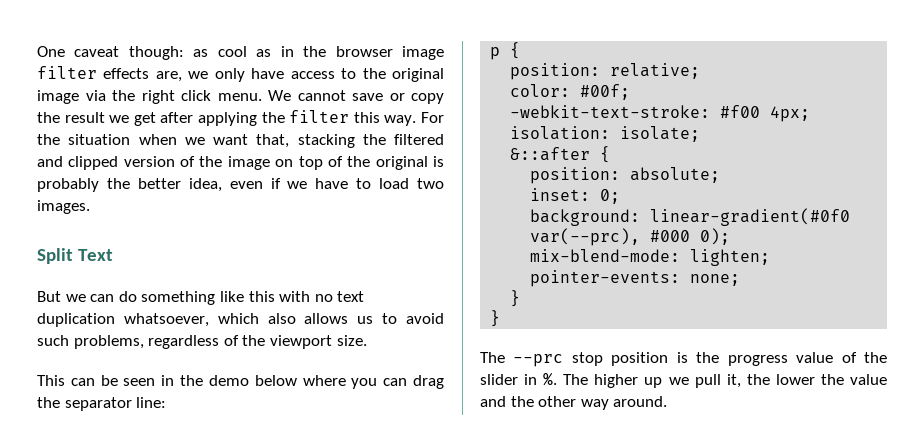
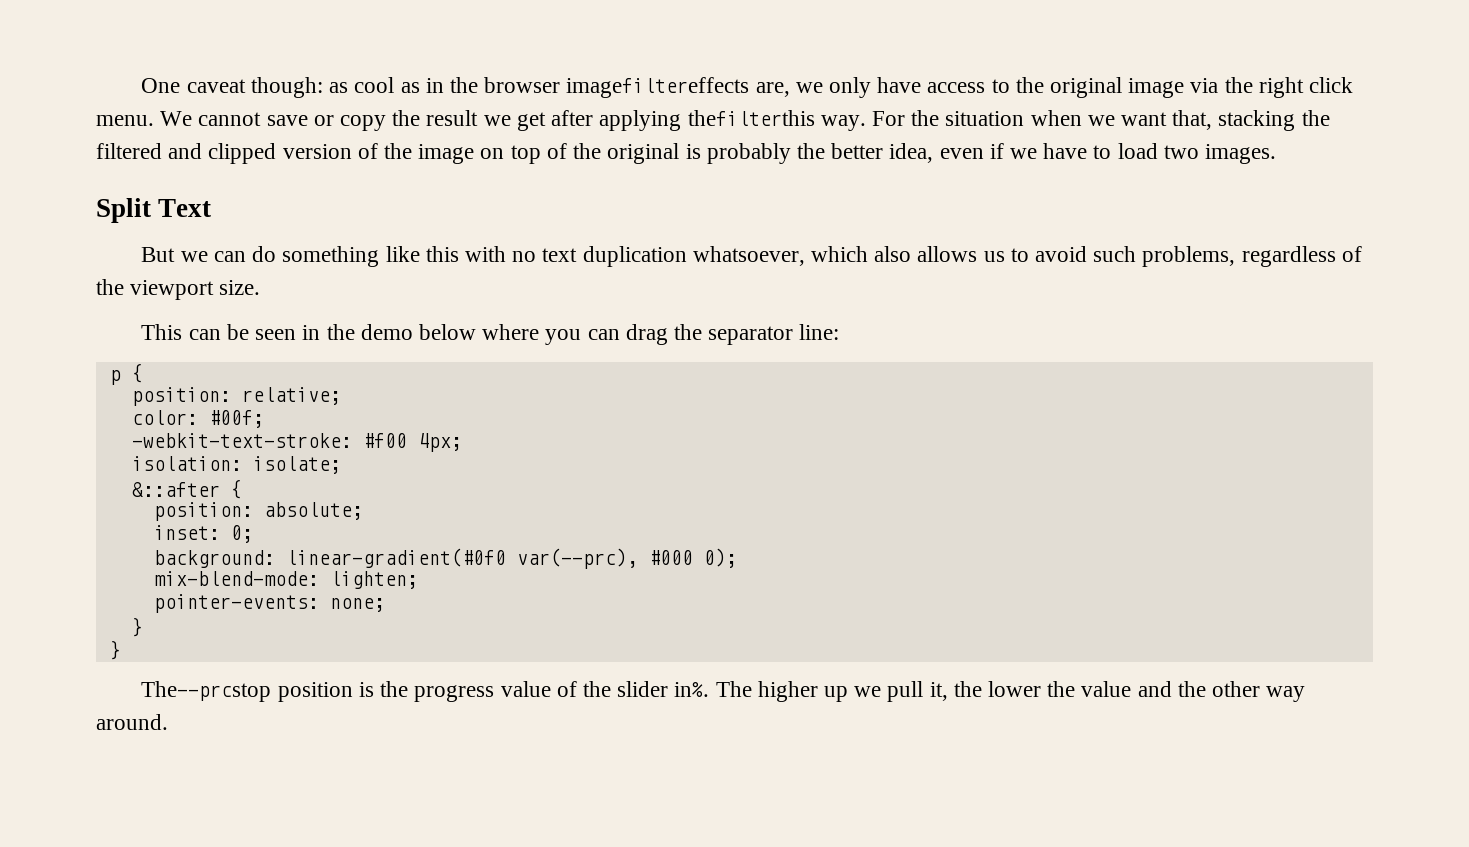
- One caveat though: as cool as in the browser image filter effects are, we only have access to the original image via the right click menu.
+ One caveat though: as cool as in the browser imagefiltereffects are, we only have access to the original image via the right click menu.
- We cannot save or copy the result we get after applying the filter this way.
+ We cannot save or copy the result we get after applying thefilterthis way.
- The --prc stop position is the progress value of the slider in %.
+ The--prcstop position is the progress value of the slider in%.

